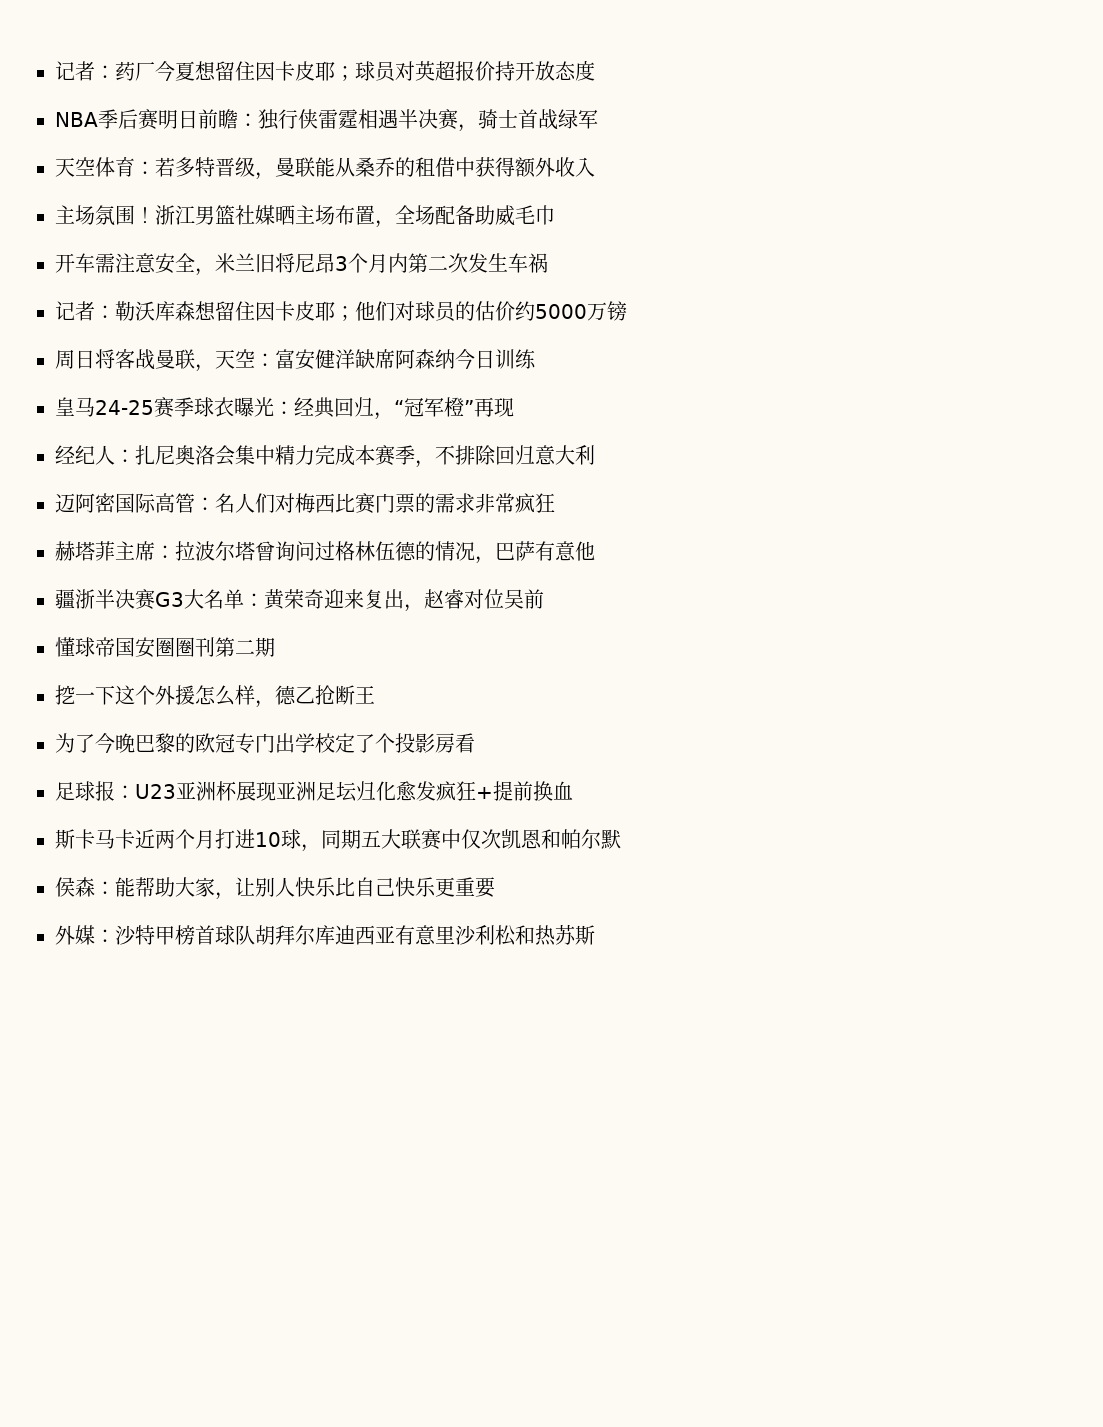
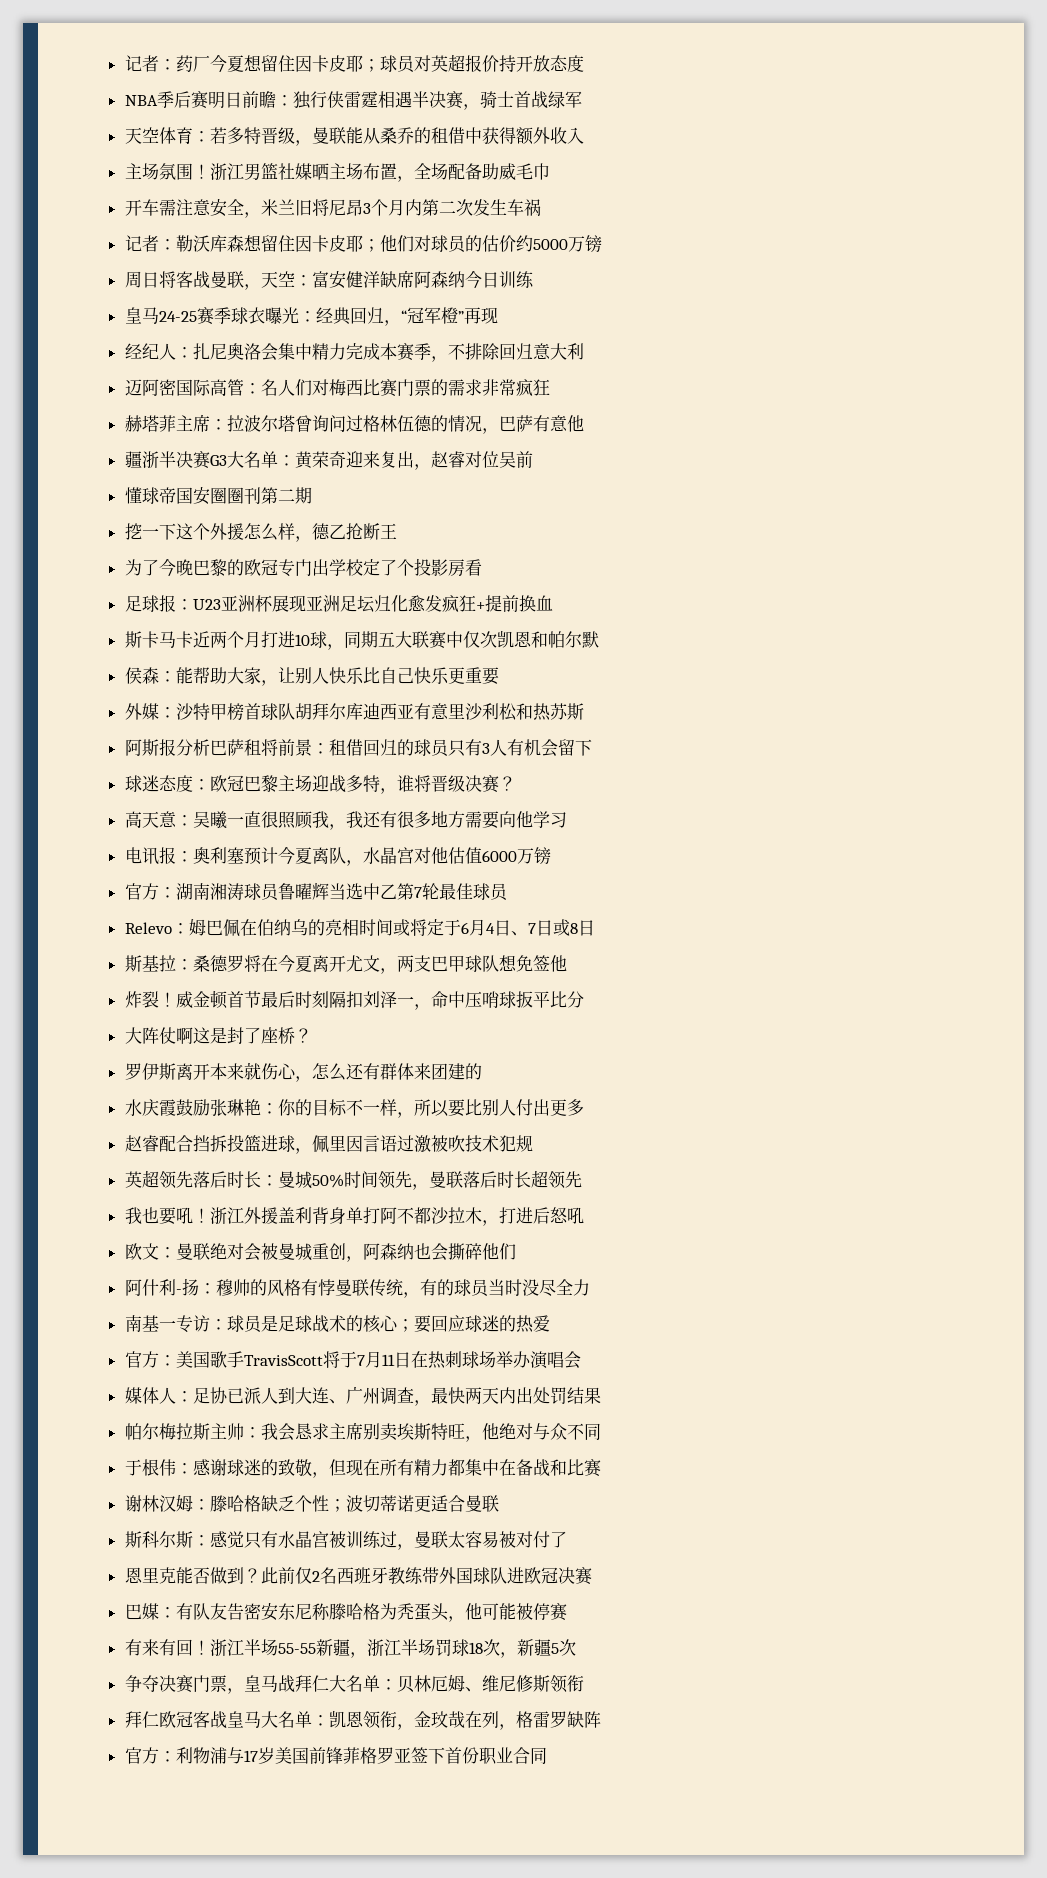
+ 阿斯报分析巴萨租将前景：租借回归的球员只有3人有机会留下
+ 球迷态度：欧冠巴黎主场迎战多特，谁将晋级决赛？
+ 高天意：吴曦一直很照顾我，我还有很多地方需要向他学习
+ 电讯报：奥利塞预计今夏离队，水晶宫对他估值6000万镑
+ 官方：湖南湘涛球员鲁曜辉当选中乙第7轮最佳球员
+ Relevo：姆巴佩在伯纳乌的亮相时间或将定于6月4日、7日或8日
+ 斯基拉：桑德罗将在今夏离开尤文，两支巴甲球队想免签他
+ 炸裂！威金顿首节最后时刻隔扣刘泽一，命中压哨球扳平比分
+ 大阵仗啊这是封了座桥？
+ 罗伊斯离开本来就伤心，怎么还有群体来团建的
+ 水庆霞鼓励张琳艳：你的目标不一样，所以要比别人付出更多
+ 赵睿配合挡拆投篮进球，佩里因言语过激被吹技术犯规
+ 英超领先落后时长：曼城50%时间领先，曼联落后时长超领先
+ 我也要吼！浙江外援盖利背身单打阿不都沙拉木，打进后怒吼
+ 欧文：曼联绝对会被曼城重创，阿森纳也会撕碎他们
+ 阿什利-扬：穆帅的风格有悖曼联传统，有的球员当时没尽全力
+ 南基一专访：球员是足球战术的核心；要回应球迷的热爱
+ 官方：美国歌手TravisScott将于7月11日在热刺球场举办演唱会
+ 媒体人：足协已派人到大连、广州调查，最快两天内出处罚结果
+ 帕尔梅拉斯主帅：我会恳求主席别卖埃斯特旺，他绝对与众不同
+ 于根伟：感谢球迷的致敬，但现在所有精力都集中在备战和比赛
+ 谢林汉姆：滕哈格缺乏个性；波切蒂诺更适合曼联
+ 斯科尔斯：感觉只有水晶宫被训练过，曼联太容易被对付了
+ 恩里克能否做到？此前仅2名西班牙教练带外国球队进欧冠决赛
+ 巴媒：有队友告密安东尼称滕哈格为秃蛋头，他可能被停赛
+ 有来有回！浙江半场55-55新疆，浙江半场罚球18次，新疆5次
+ 争夺决赛门票，皇马战拜仁大名单：贝林厄姆、维尼修斯领衔
+ 拜仁欧冠客战皇马大名单：凯恩领衔，金玟哉在列，格雷罗缺阵
+ 官方：利物浦与17岁美国前锋菲格罗亚签下首份职业合同

